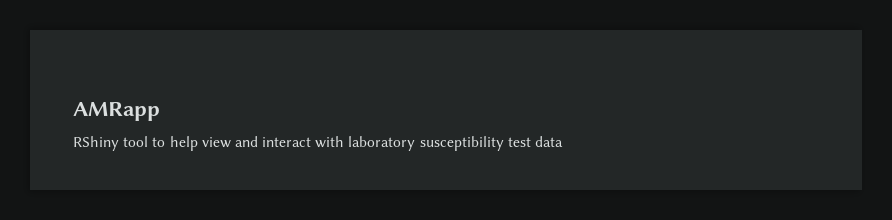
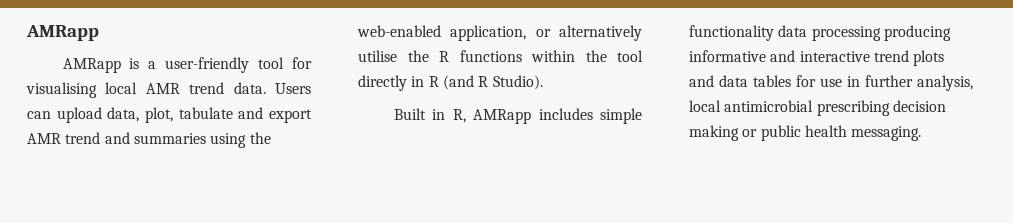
- RShiny tool to help view and interact with laboratory susceptibility test data
+ AMRapp is a user-friendly tool for visualising local AMR trend data. Users can upload data, plot, tabulate and export AMR trend and summaries using the web-enabled application, or alternatively utilise the R functions within the tool directly in R (and R Studio).
+ Built in R, AMRapp includes simple functionality data processing producing informative and interactive trend plots and data tables for use in further analysis, local antimicrobial prescribing decision making or public health messaging.

